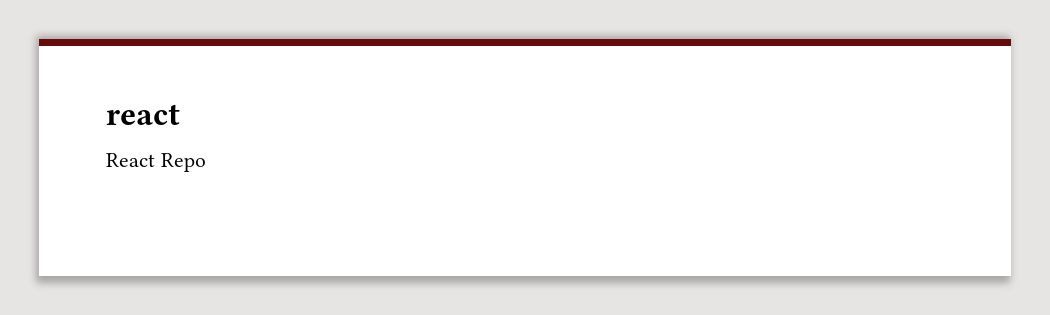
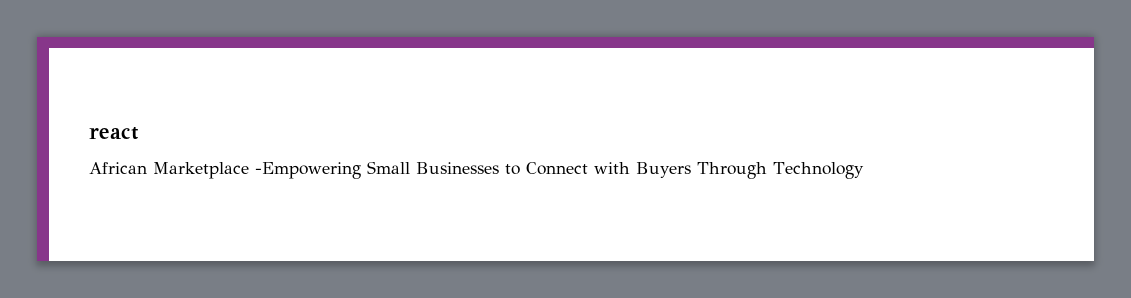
- React Repo
+ African Marketplace -Empowering Small Businesses to Connect with Buyers Through Technology

